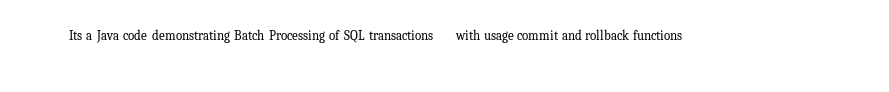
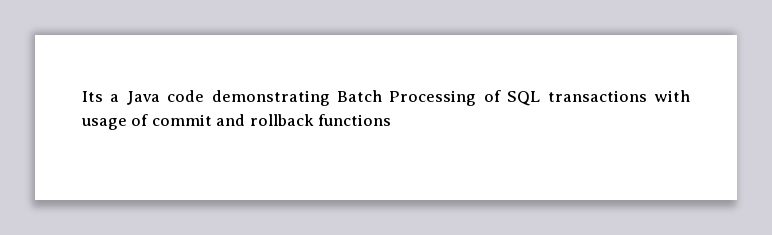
- Its a Java code demonstrating Batch Processing of SQL transactions with usage commit and rollback functions
+ Its a Java code demonstrating Batch Processing of SQL transactions with usage of commit and rollback functions

